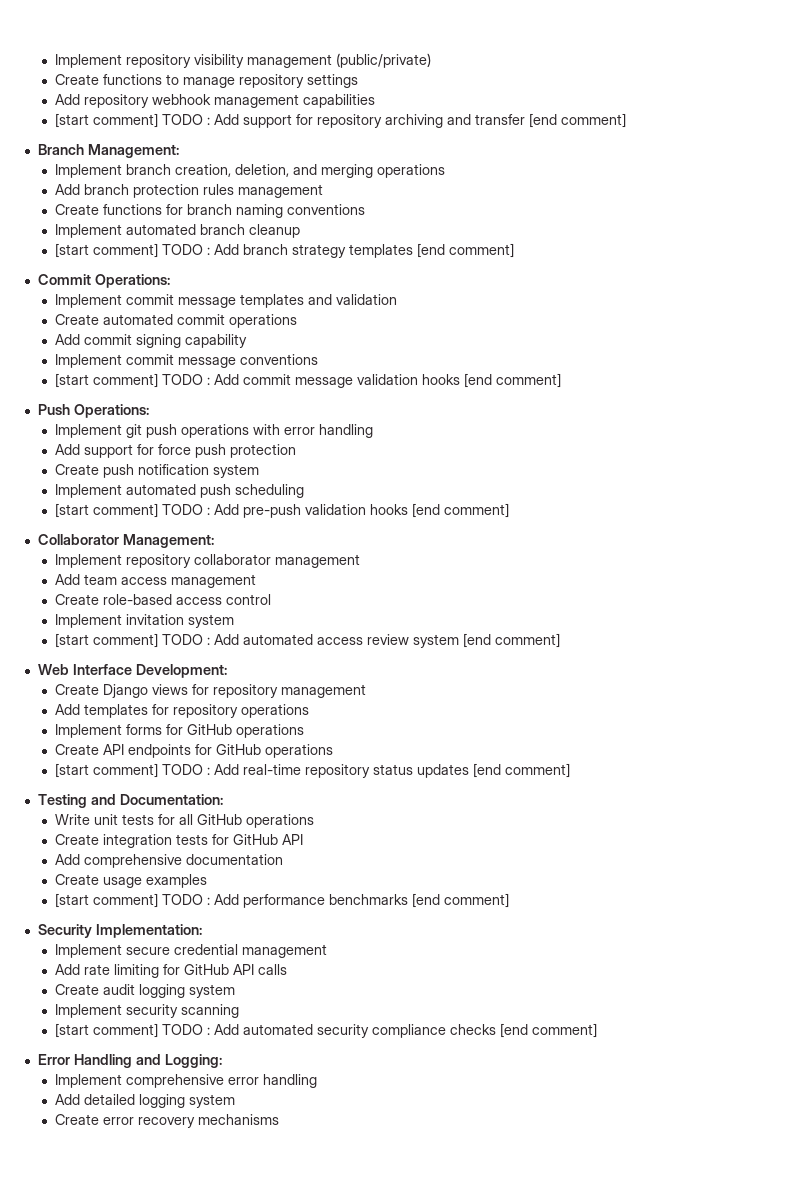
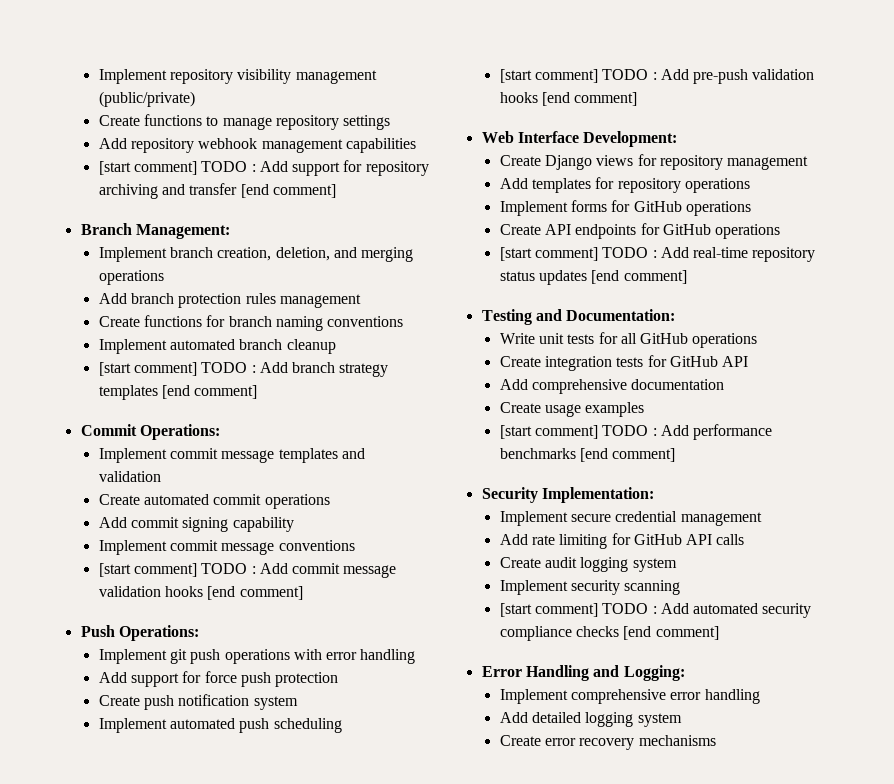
- Collaborator Management:
- Implement repository collaborator management
- Add team access management
- Create role-based access control
- Implement invitation system
- [start comment] TODO : Add automated access review system [end comment]

